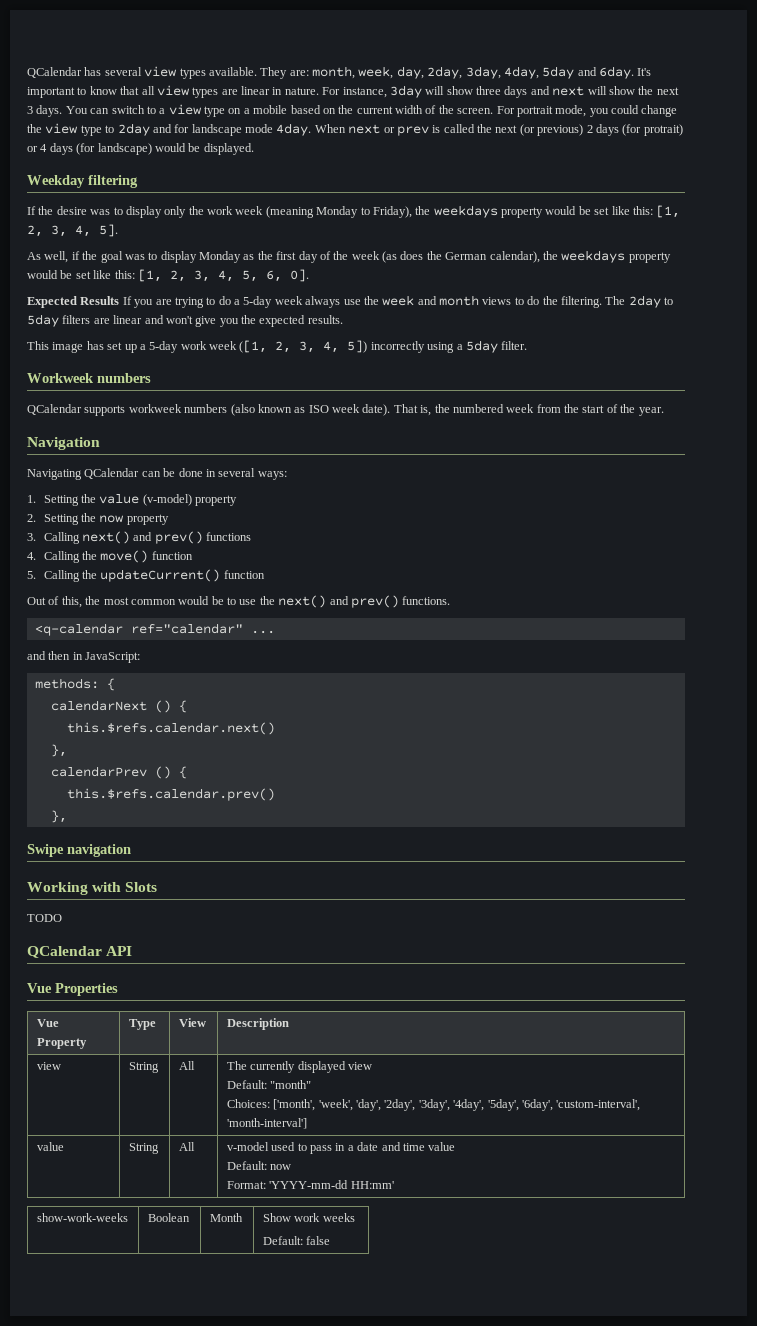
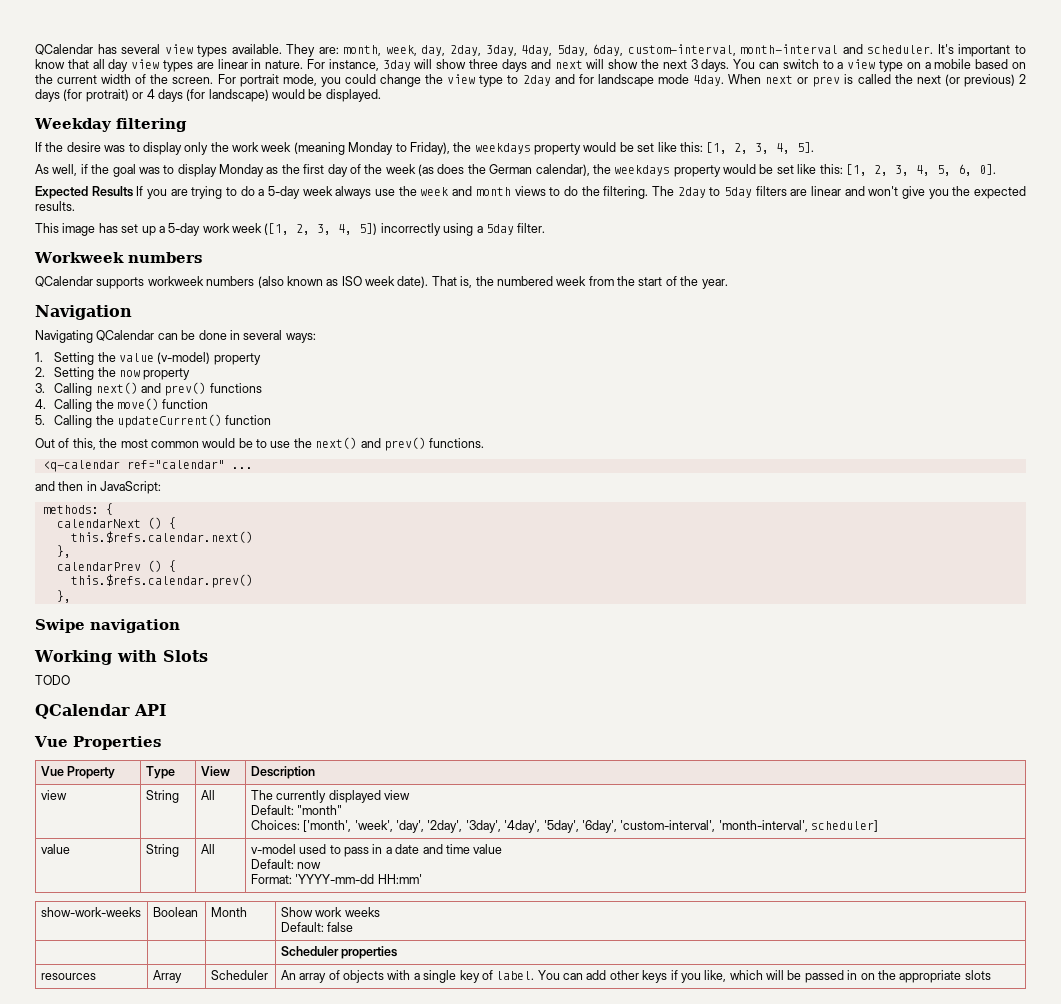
- They are: month, week, day, 2day, 3day, 4day, 5day and 6day.
+ They are: month, week, day, 2day, 3day, 4day, 5day, 6day, custom-interval, month-interval and scheduler.
- It's important to know that all view types are linear in nature.
+ It's important to know that all day view types are linear in nature.
  view | String | All | The currently displayed view
  Default: "month"
- Choices: ['month', 'week', 'day', '2day', '3day', '4day', '5day', '6day', 'custom-interval', 'month-interval']
+ Choices: ['month', 'week', 'day', '2day', '3day', '4day', '5day', '6day', 'custom-interval', 'month-interval', scheduler]
+ | | | Scheduler properties
+ resources | Array | Scheduler | An array of objects with a single key of label. You can add other keys if you like, which will be passed in on the appropriate slots

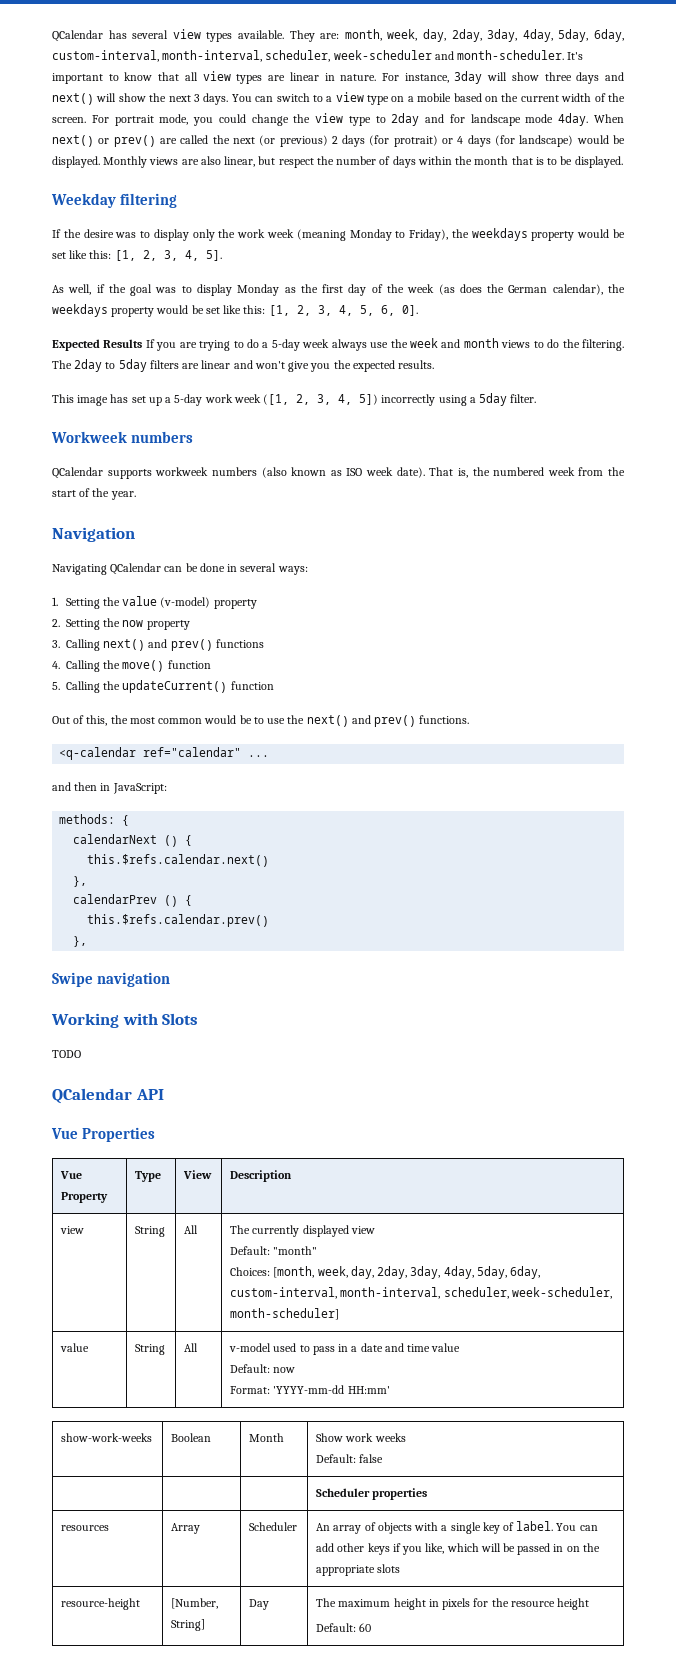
- They are: month, week, day, 2day, 3day, 4day, 5day, 6day, custom-interval, month-interval and scheduler.
+ They are: month, week, day, 2day, 3day, 4day, 5day, 6day, custom-interval, month-interval, scheduler, week-scheduler and month-scheduler.
- It's important to know that all day view types are linear in nature.
+ It's important to know that all view types are linear in nature.
- For instance, 3day will show three days and next will show the next 3 days.
+ For instance, 3day will show three days and next() will show the next 3 days.
- When next or prev is called the next (or previous) 2 days (for protrait) or 4 days (for landscape) would be displayed.
+ When next() or prev() are called the next (or previous) 2 days (for protrait) or 4 days (for landscape) would be displayed. Monthly views are also linear, but respect the number of days within the month that is to be displayed.
  view | String | All | The currently displayed view
  Default: "month"
- Choices: ['month', 'week', 'day', '2day', '3day', '4day', '5day', '6day', 'custom-interval', 'month-interval', scheduler]
+ Choices: [month, week, day, 2day, 3day, 4day, 5day, 6day, custom-interval, month-interval, scheduler, week-scheduler, month-scheduler]
+ resource-height | [Number, String] | Day | The maximum height in pixels for the resource height
+ Default: 60

